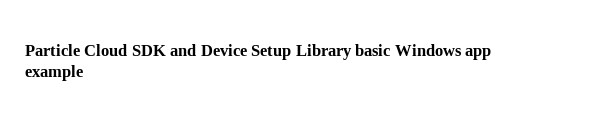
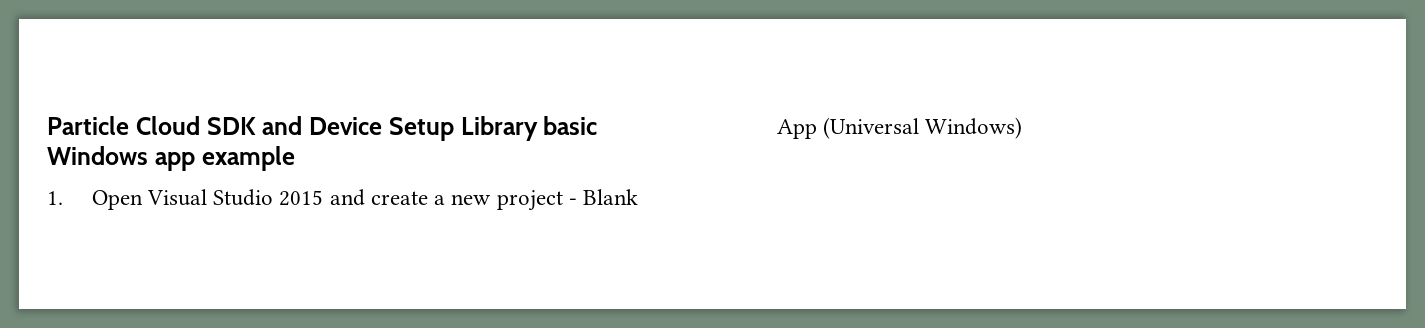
+ 1. Open Visual Studio 2015 and create a new project - Blank App (Universal Windows)

